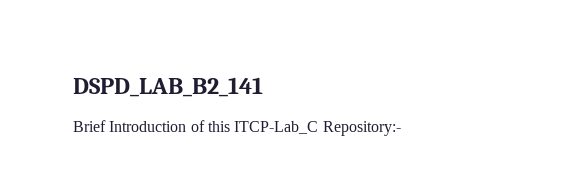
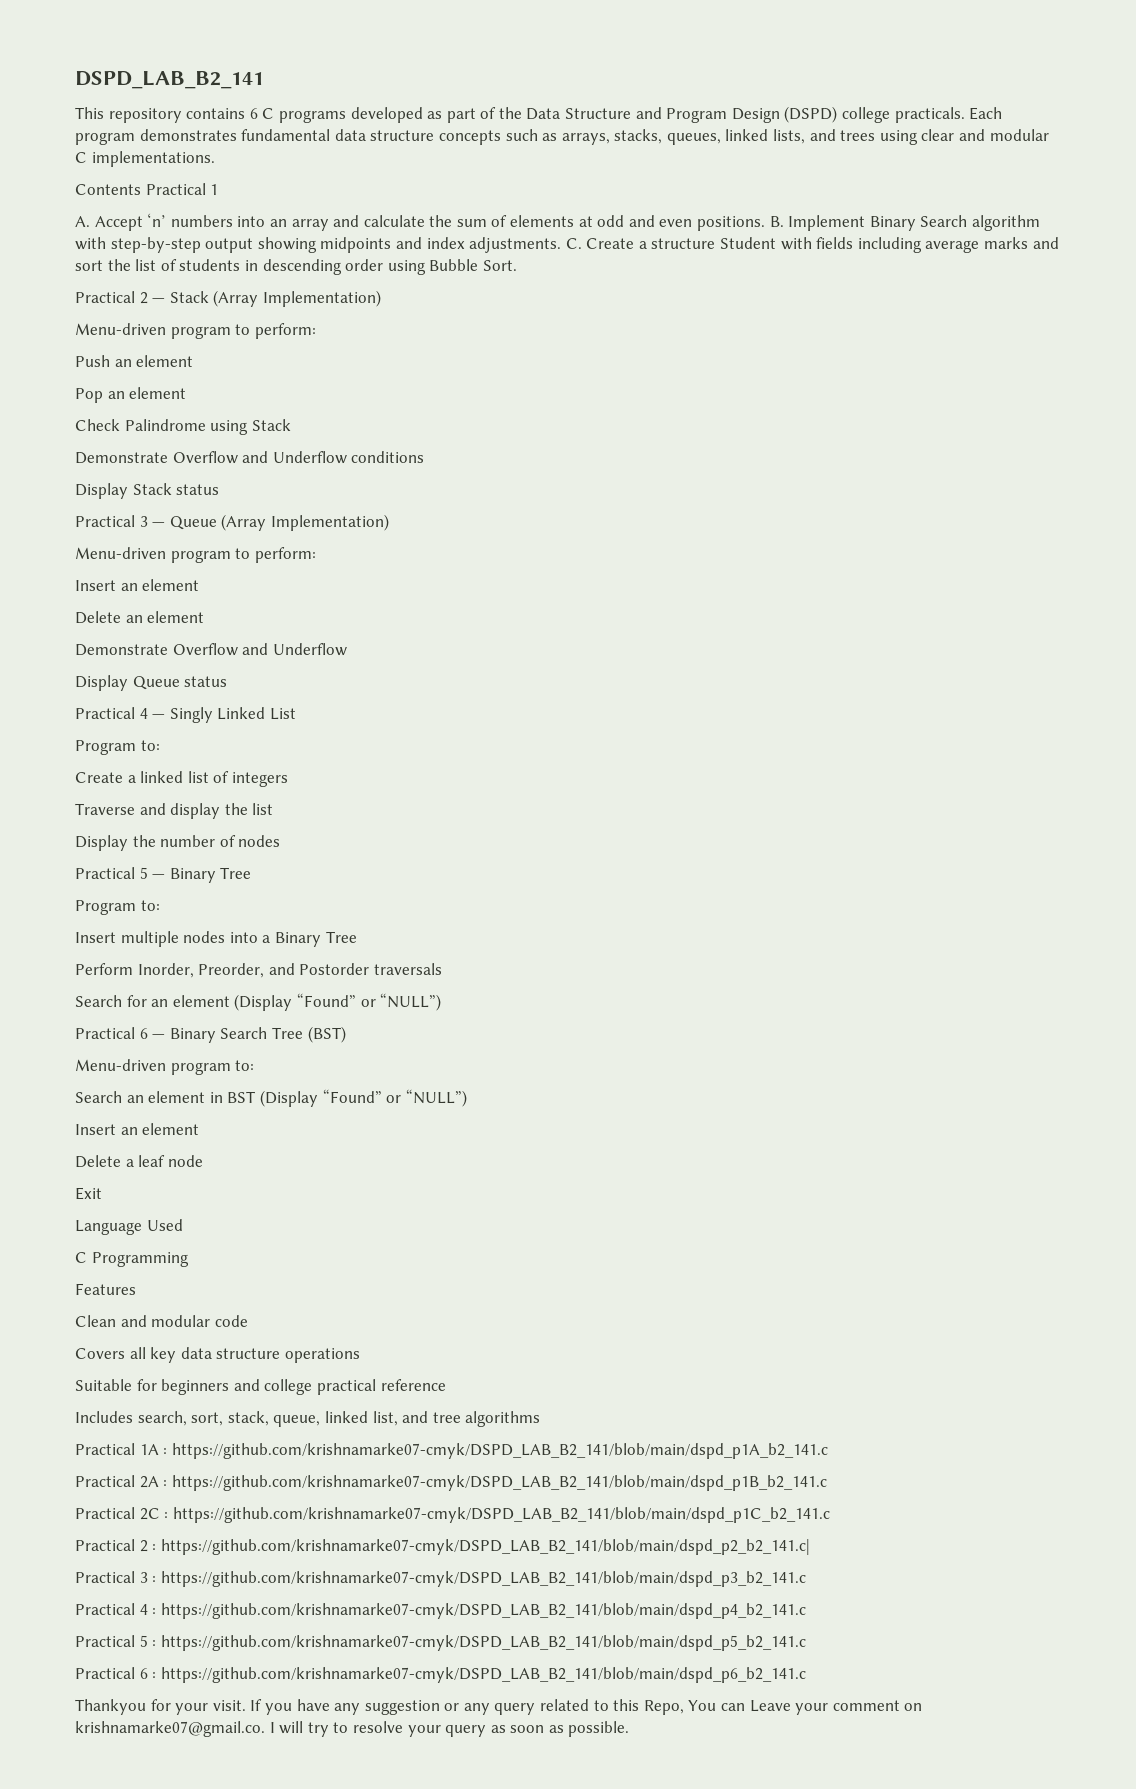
- Brief Introduction of this ITCP-Lab_C Repository:-
+ This repository contains 6 C programs developed as part of the Data Structure and Program Design (DSPD) college practicals. Each program demonstrates fundamental data structure concepts such as arrays, stacks, queues, linked lists, and trees using clear and modular C implementations.
+ Contents Practical 1
+ A. Accept ‘n’ numbers into an array and calculate the sum of elements at odd and even positions. B. Implement Binary Search algorithm with step-by-step output showing midpoints and index adjustments. C. Create a structure Student with fields including average marks and sort the list of students in descending order using Bubble Sort.
+ Practical 2 — Stack (Array Implementation)
+ Menu-driven program to perform:
+ Push an element
+ Pop an element
+ Check Palindrome using Stack
+ Demonstrate Overflow and Underflow conditions
+ Display Stack status
+ Practical 3 — Queue (Array Implementation)
+ Menu-driven program to perform:
+ Insert an element
+ Delete an element
+ Demonstrate Overflow and Underflow
+ Display Queue status
+ Practical 4 — Singly Linked List
+ Program to:
+ Create a linked list of integers
+ Traverse and display the list
+ Display the number of nodes
+ Practical 5 — Binary Tree
+ Program to:
+ Insert multiple nodes into a Binary Tree
+ Perform Inorder, Preorder, and Postorder traversals
+ Search for an element (Display “Found” or “NULL”)
+ Practical 6 — Binary Search Tree (BST)
+ Menu-driven program to:
+ Search an element in BST (Display “Found” or “NULL”)
+ Insert an element
+ Delete a leaf node
+ Exit
+ Language Used
+ C Programming
+ Features
+ Clean and modular code
+ Covers all key data structure operations
+ Suitable for beginners and college practical reference
+ Includes search, sort, stack, queue, linked list, and tree algorithms
+ Practical 1A : https://github.com/krishnamarke07-cmyk/DSPD_LAB_B2_141/blob/main/dspd_p1A_b2_141.c
+ Practical 2A : https://github.com/krishnamarke07-cmyk/DSPD_LAB_B2_141/blob/main/dspd_p1B_b2_141.c
+ Practical 2C : https://github.com/krishnamarke07-cmyk/DSPD_LAB_B2_141/blob/main/dspd_p1C_b2_141.c
+ Practical 2 : https://github.com/krishnamarke07-cmyk/DSPD_LAB_B2_141/blob/main/dspd_p2_b2_141.c|
+ Practical 3 : https://github.com/krishnamarke07-cmyk/DSPD_LAB_B2_141/blob/main/dspd_p3_b2_141.c
+ Practical 4 : https://github.com/krishnamarke07-cmyk/DSPD_LAB_B2_141/blob/main/dspd_p4_b2_141.c
+ Practical 5 : https://github.com/krishnamarke07-cmyk/DSPD_LAB_B2_141/blob/main/dspd_p5_b2_141.c
+ Practical 6 : https://github.com/krishnamarke07-cmyk/DSPD_LAB_B2_141/blob/main/dspd_p6_b2_141.c
+ Thankyou for your visit. If you have any suggestion or any query related to this Repo, You can Leave your comment on krishnamarke07@gmail.co. I will try to resolve your query as soon as possible.

